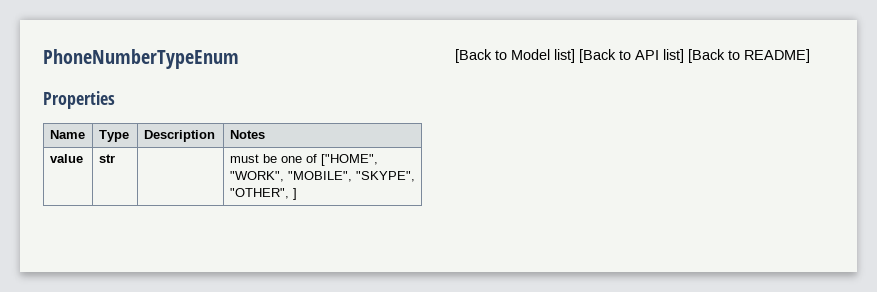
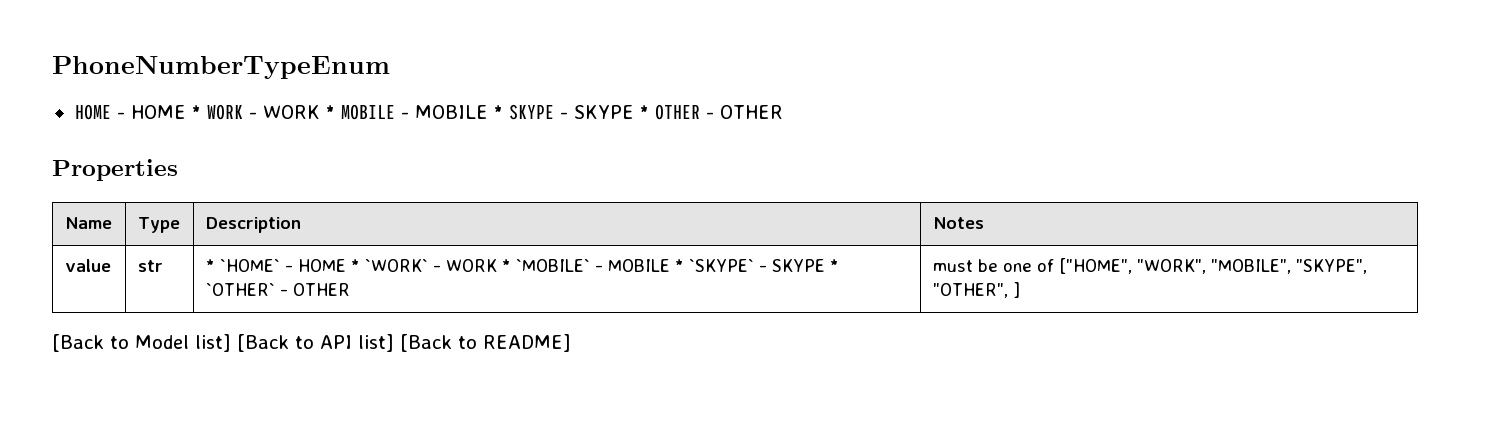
+ HOME - HOME * WORK - WORK * MOBILE - MOBILE * SKYPE - SKYPE * OTHER - OTHER
- value | str | | must be one of ["HOME", "WORK", "MOBILE", "SKYPE", "OTHER", ]
+ value | str | * `HOME` - HOME * `WORK` - WORK * `MOBILE` - MOBILE * `SKYPE` - SKYPE * `OTHER` - OTHER | must be one of ["HOME", "WORK", "MOBILE", "SKYPE", "OTHER", ]

